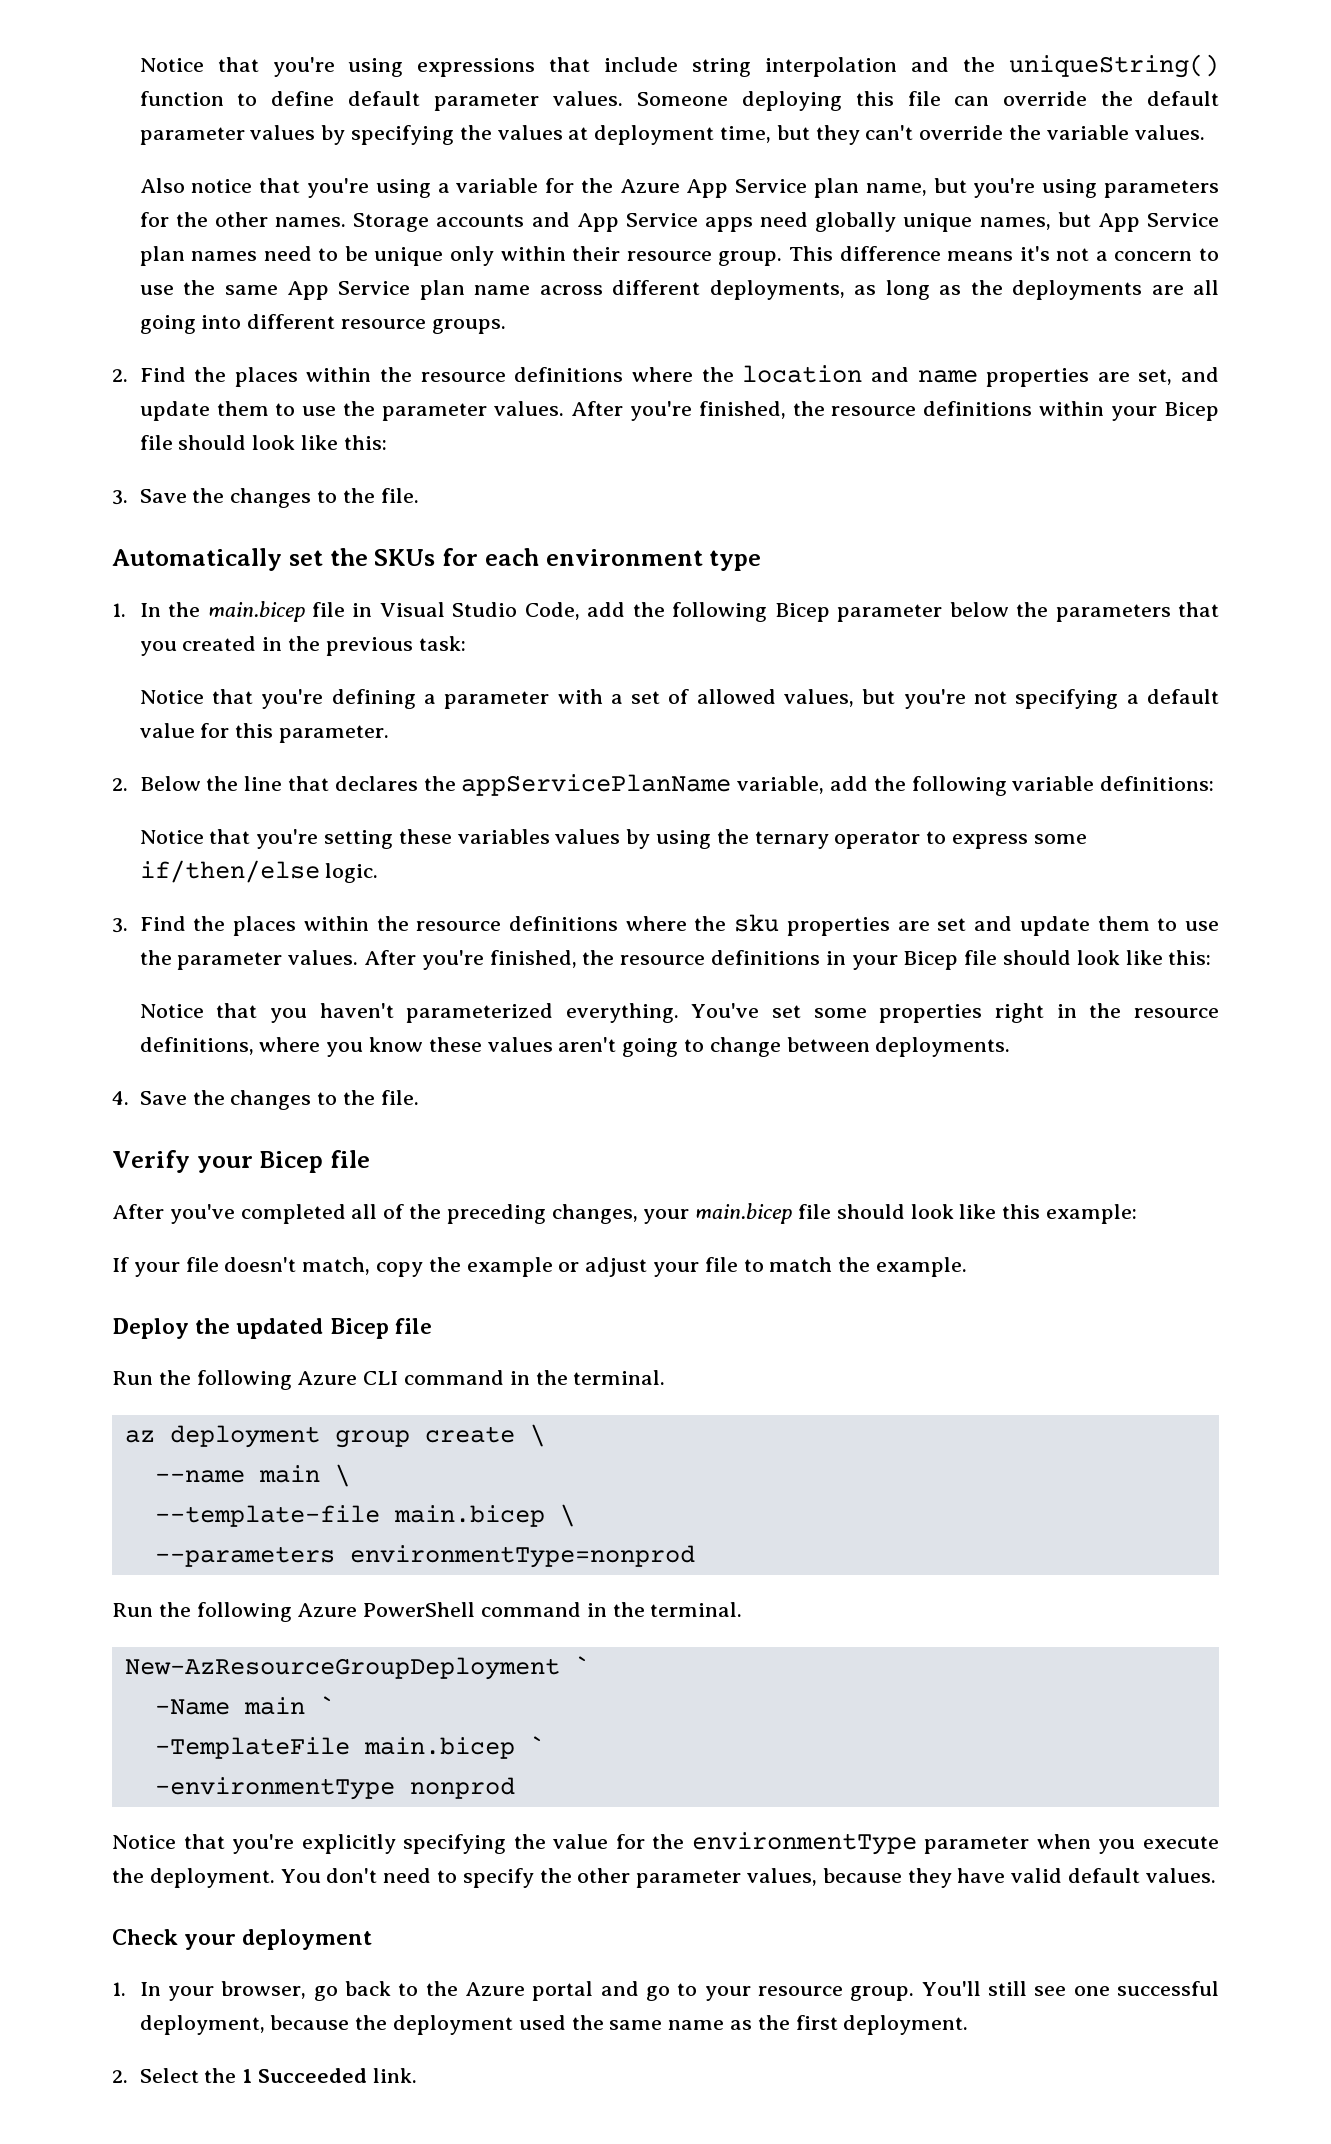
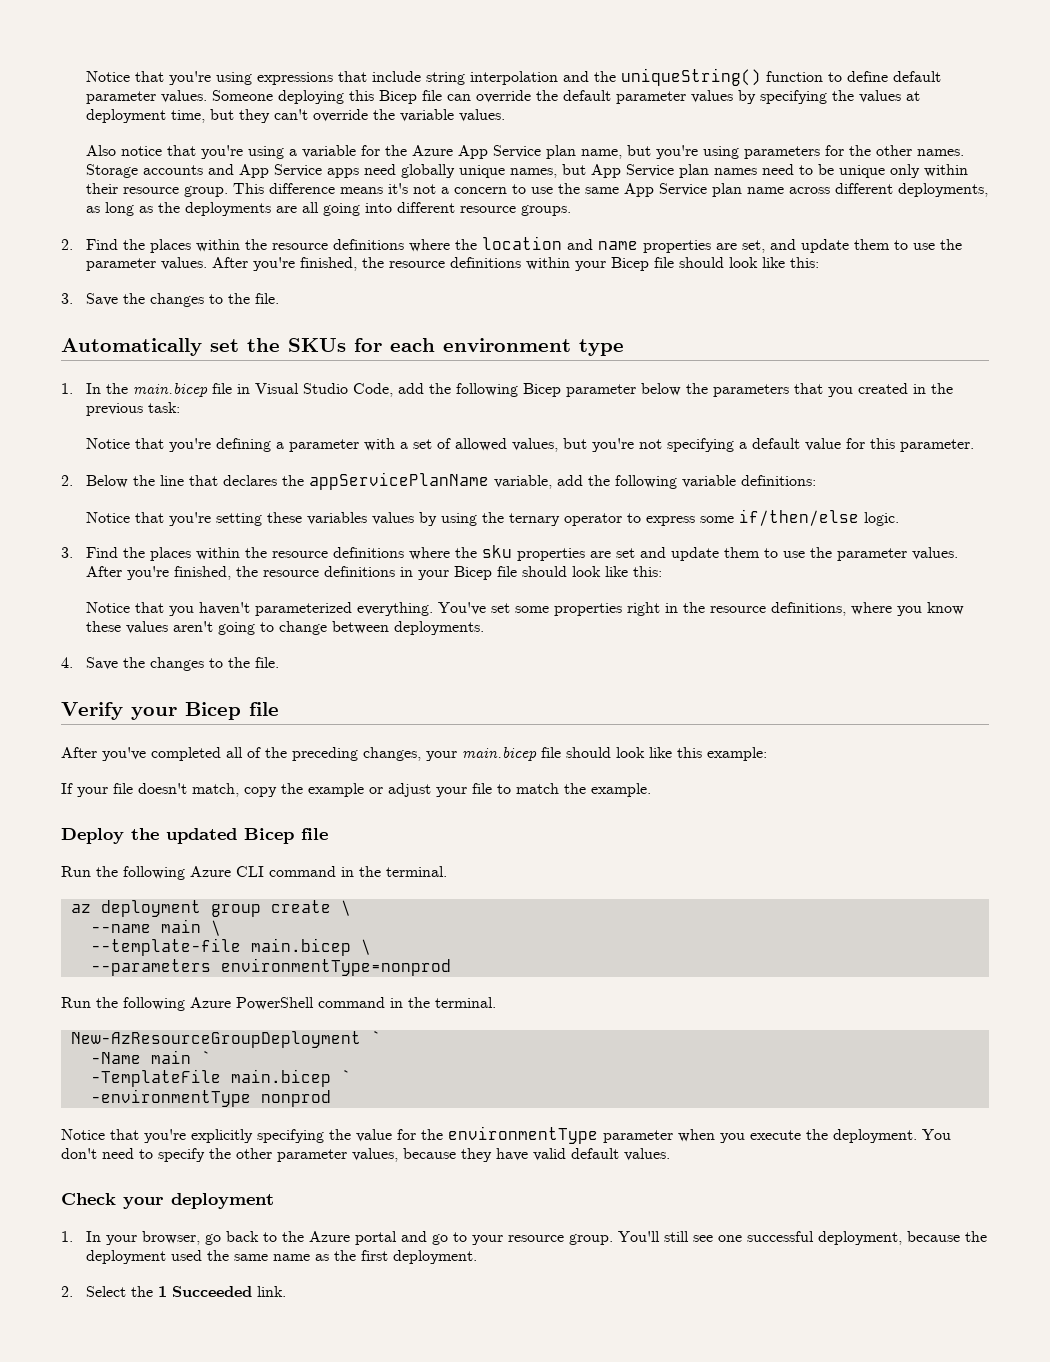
- Someone deploying this file can override the default parameter values by specifying the values at deployment time, but they can't override the variable values.
+ Someone deploying this Bicep file can override the default parameter values by specifying the values at deployment time, but they can't override the variable values.

